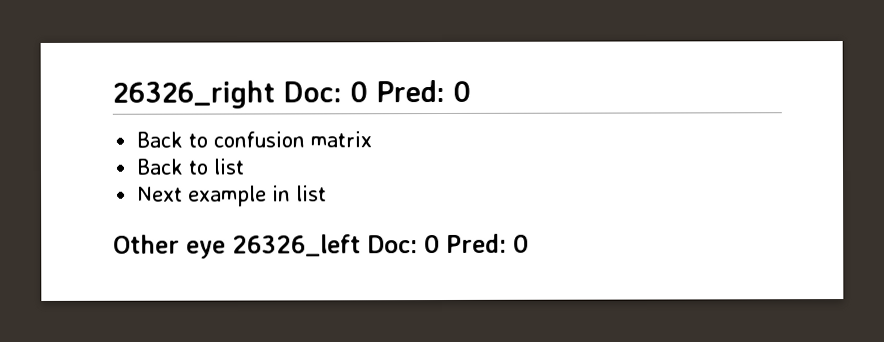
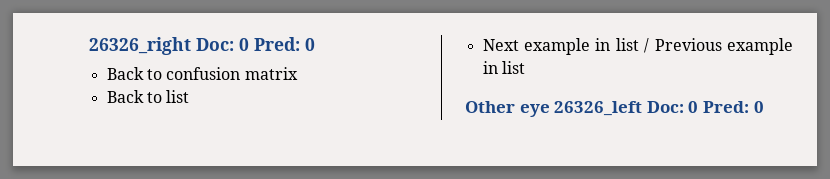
- Next example in list
+ Next example in list / Previous example in list

